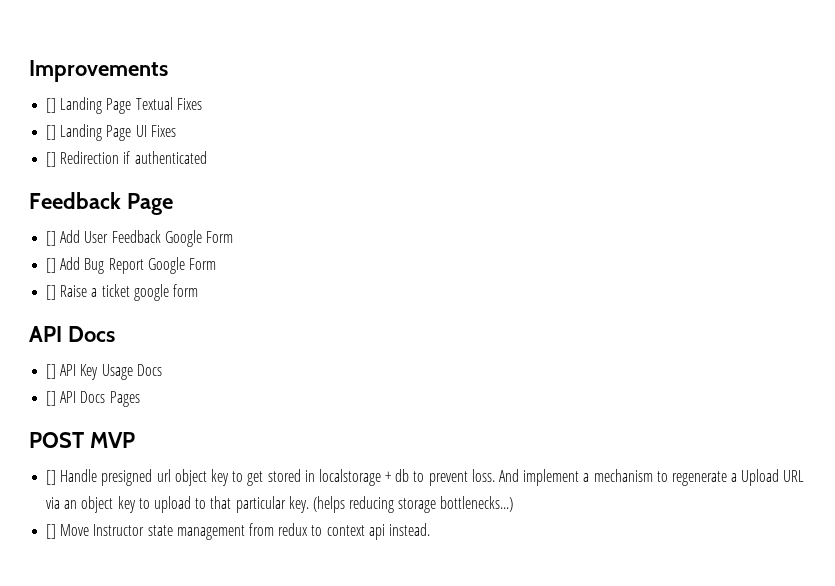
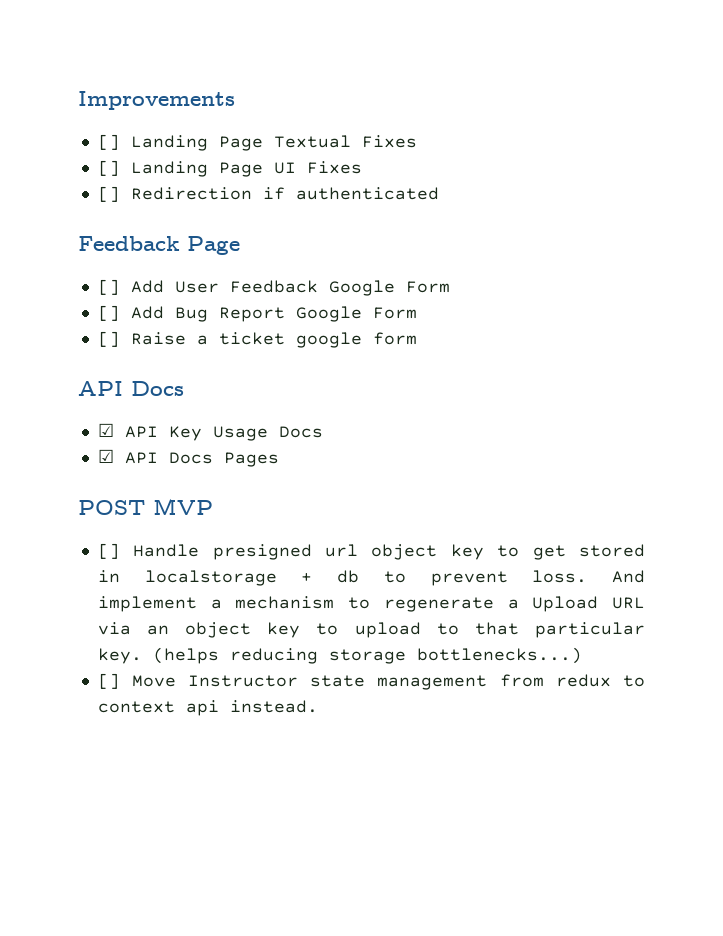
- [] API Key Usage Docs
+ ☑ API Key Usage Docs
- [] API Docs Pages
+ ☑ API Docs Pages

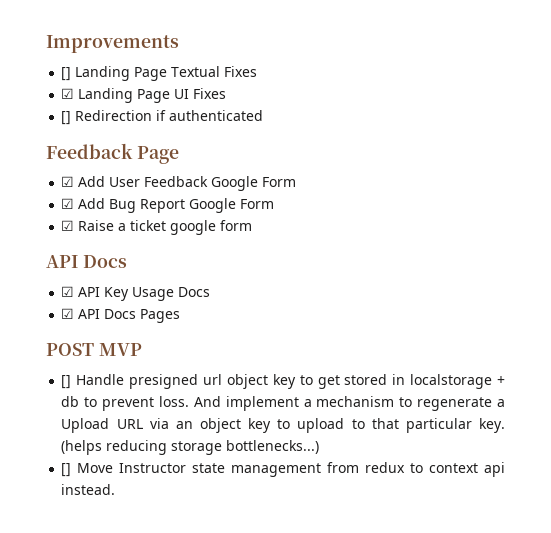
- [] Landing Page UI Fixes
+ ☑ Landing Page UI Fixes
- [] Add User Feedback Google Form
+ ☑ Add User Feedback Google Form
- [] Add Bug Report Google Form
+ ☑ Add Bug Report Google Form
- [] Raise a ticket google form
+ ☑ Raise a ticket google form

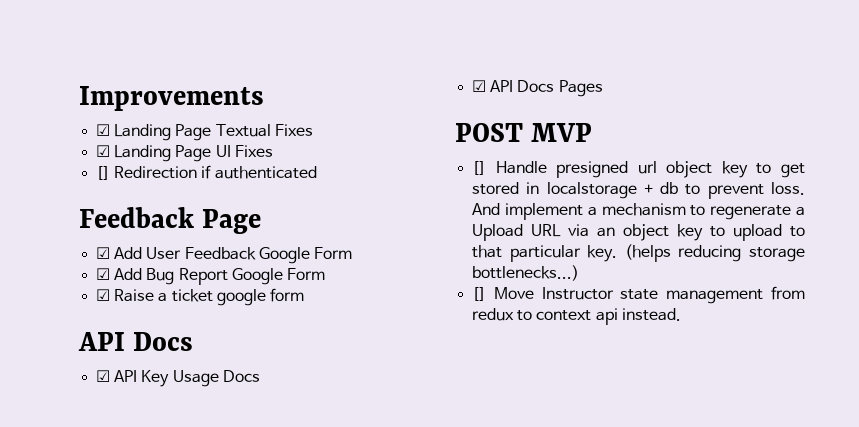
- [] Landing Page Textual Fixes
+ ☑ Landing Page Textual Fixes

